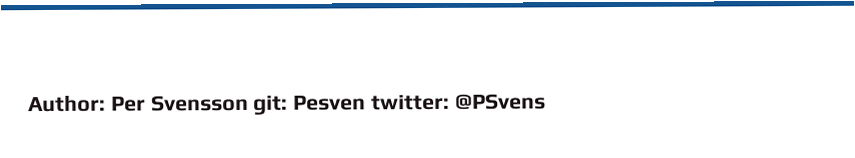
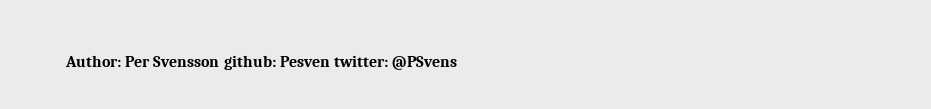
- Author: Per Svensson git: Pesven twitter: @PSvens
+ Author: Per Svensson github: Pesven twitter: @PSvens

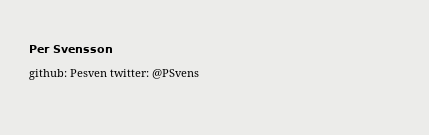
- Author: Per Svensson github: Pesven twitter: @PSvens
+ Per Svensson
+ github: Pesven twitter: @PSvens

